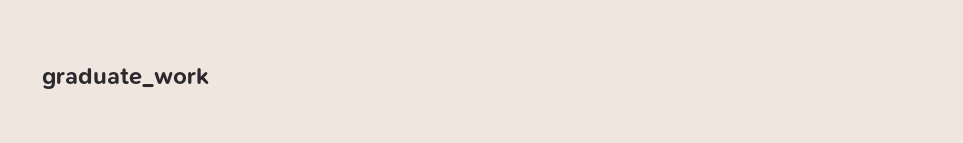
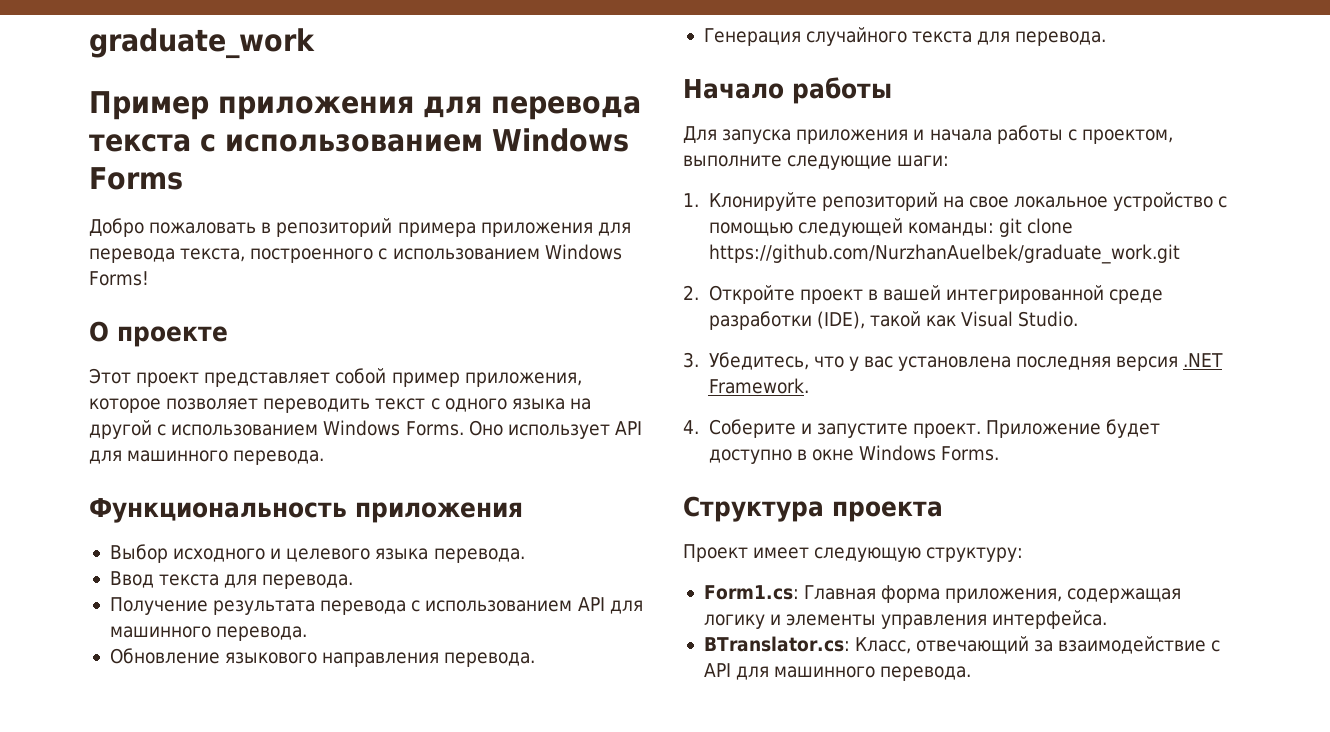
+ Пример приложения для перевода текста с использованием Windows Forms
+ Добро пожаловать в репозиторий примера приложения для перевода текста, построенного с использованием Windows Forms!
+ О проекте
+ Этот проект представляет собой пример приложения, которое позволяет переводить текст с одного языка на другой с использованием Windows Forms. Оно использует API для машинного перевода.
+ Функциональность приложения
+ Выбор исходного и целевого языка перевода.
+ Ввод текста для перевода.
+ Получение результата перевода с использованием API для машинного перевода.
+ Обновление языкового направления перевода.
+ Генерация случайного текста для перевода.
+ Начало работы
+ Для запуска приложения и начала работы с проектом, выполните следующие шаги:
+ 1. Клонируйте репозиторий на свое локальное устройство с помощью следующей команды: git clone https://github.com/NurzhanAuelbek/graduate_work.git
+ 2. Откройте проект в вашей интегрированной среде разработки (IDE), такой как Visual Studio.
+ 3. Убедитесь, что у вас установлена последняя версия .NET Framework.
+ 4. Соберите и запустите проект. Приложение будет доступно в окне Windows Forms.
+ Структура проекта
+ Проект имеет следующую структуру:
+ Form1.cs: Главная форма приложения, содержащая логику и элементы управления интерфейса.
+ BTranslator.cs: Класс, отвечающий за взаимодействие с API для машинного перевода.

